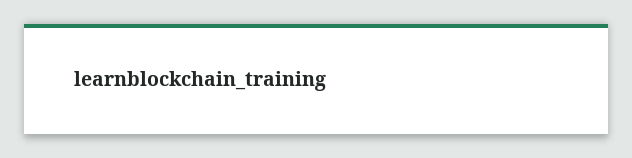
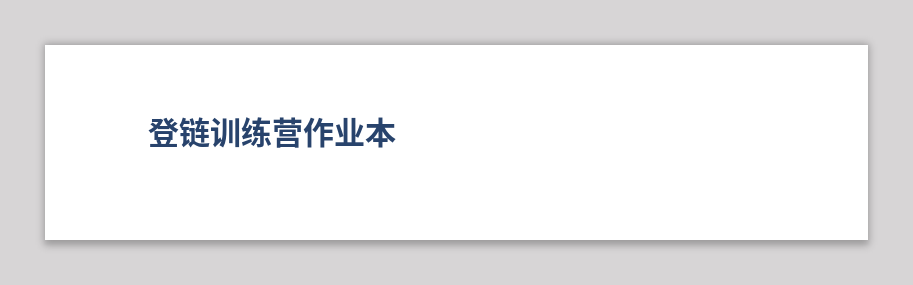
- learnblockchain_training
+ 登链训练营作业本

